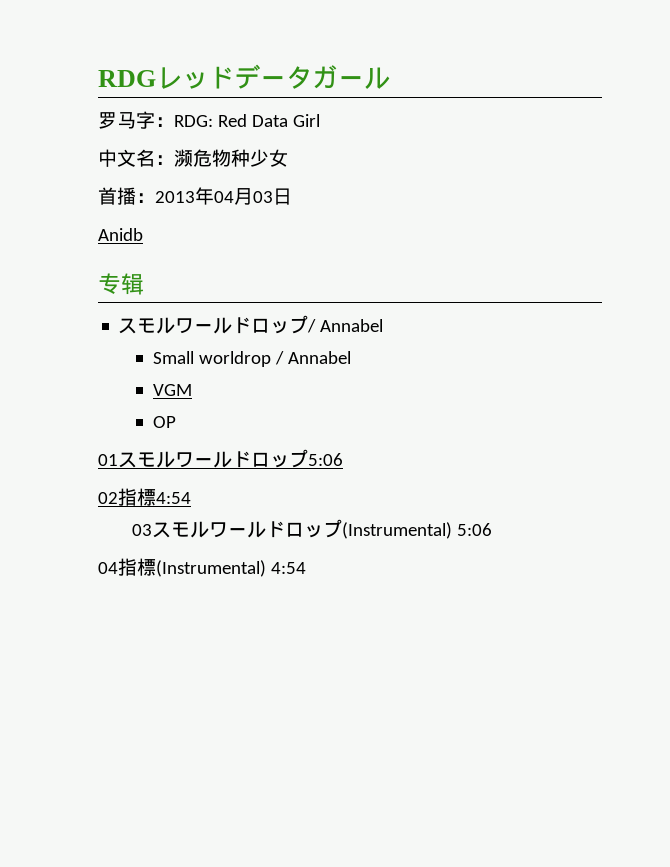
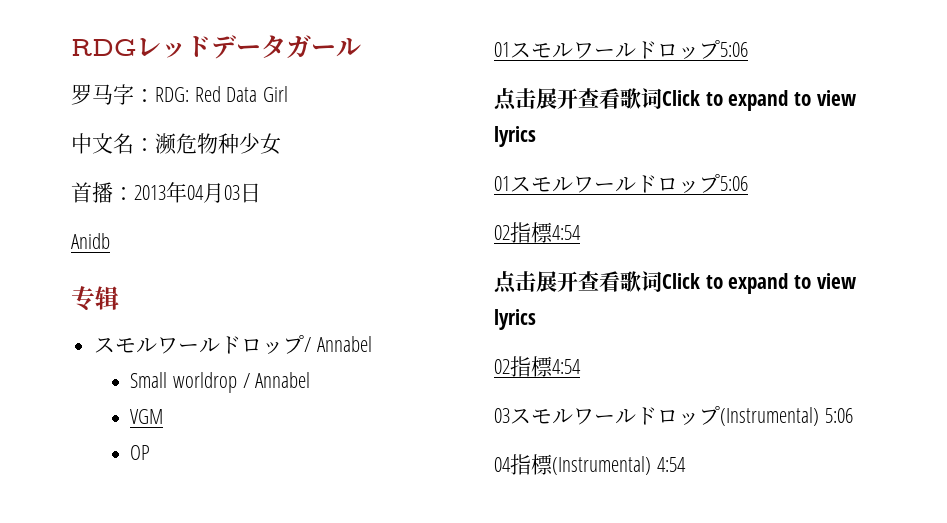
  OP
  01スモルワールドロップ5:06
+ 点击展开查看歌词Click to expand to view lyrics
+ 01スモルワールドロップ5:06
+ 02指標4:54
+ 点击展开查看歌词Click to expand to view lyrics

